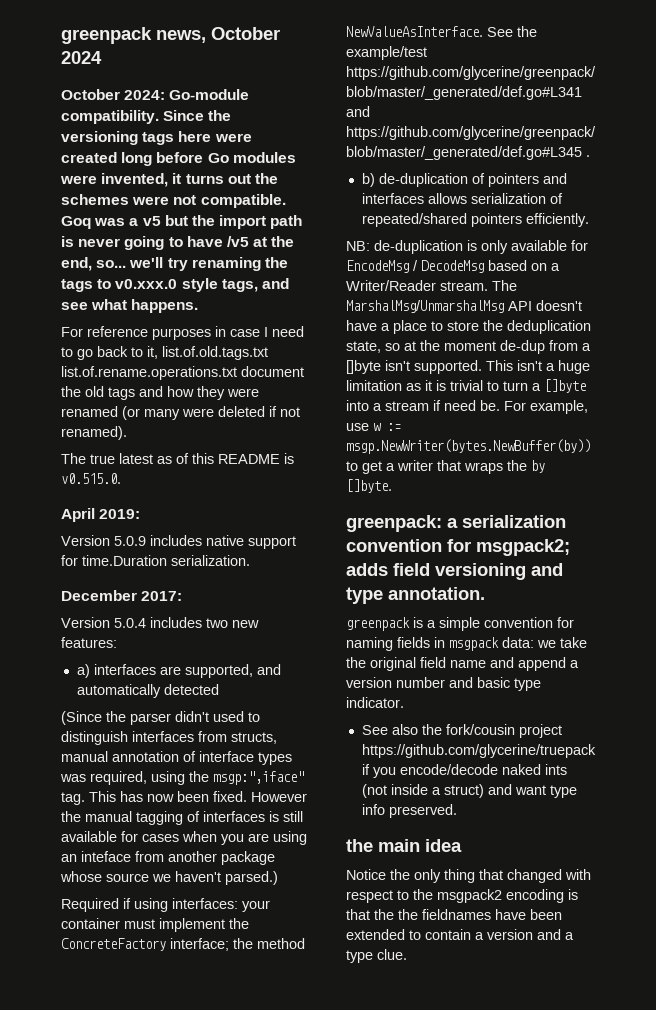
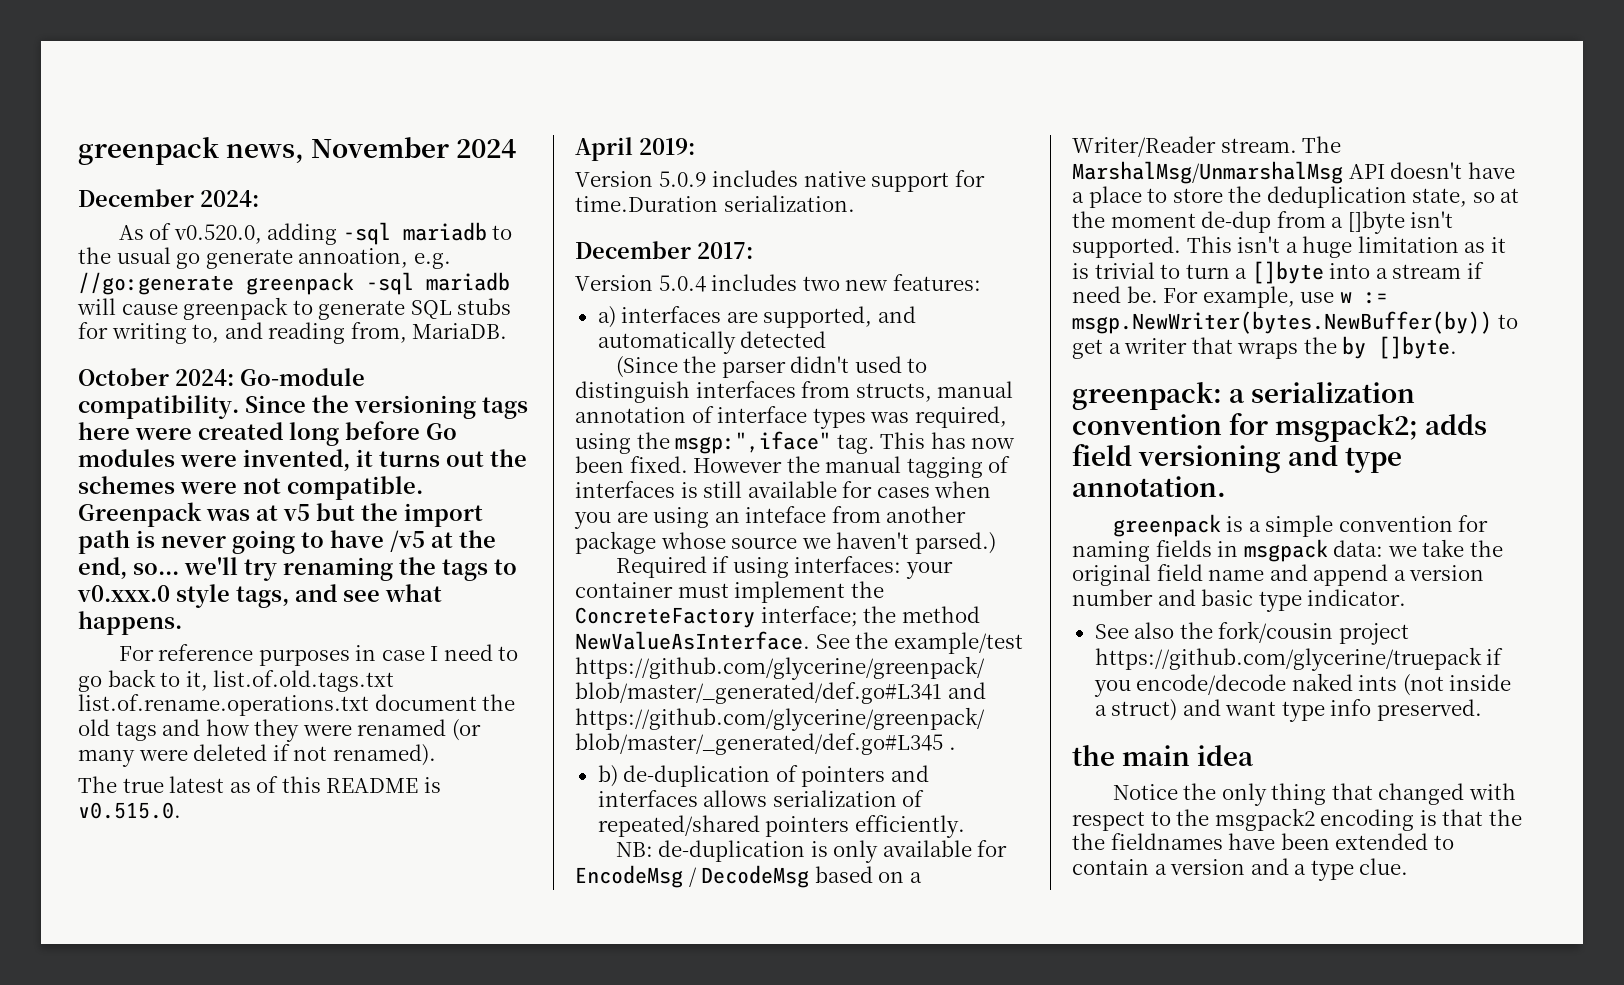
- greenpack news, October 2024
+ greenpack news, November 2024
+ December 2024:
+ As of v0.520.0, adding -sql mariadb to the usual go generate annoation, e.g. //go:generate greenpack -sql mariadb will cause greenpack to generate SQL stubs for writing to, and reading from, MariaDB.
- Goq was a v5 but the import path is never going to have /v5 at the end, so... we'll try renaming the tags to v0.xxx.0 style tags, and see what happens.
+ Greenpack was at v5 but the import path is never going to have /v5 at the end, so... we'll try renaming the tags to v0.xxx.0 style tags, and see what happens.

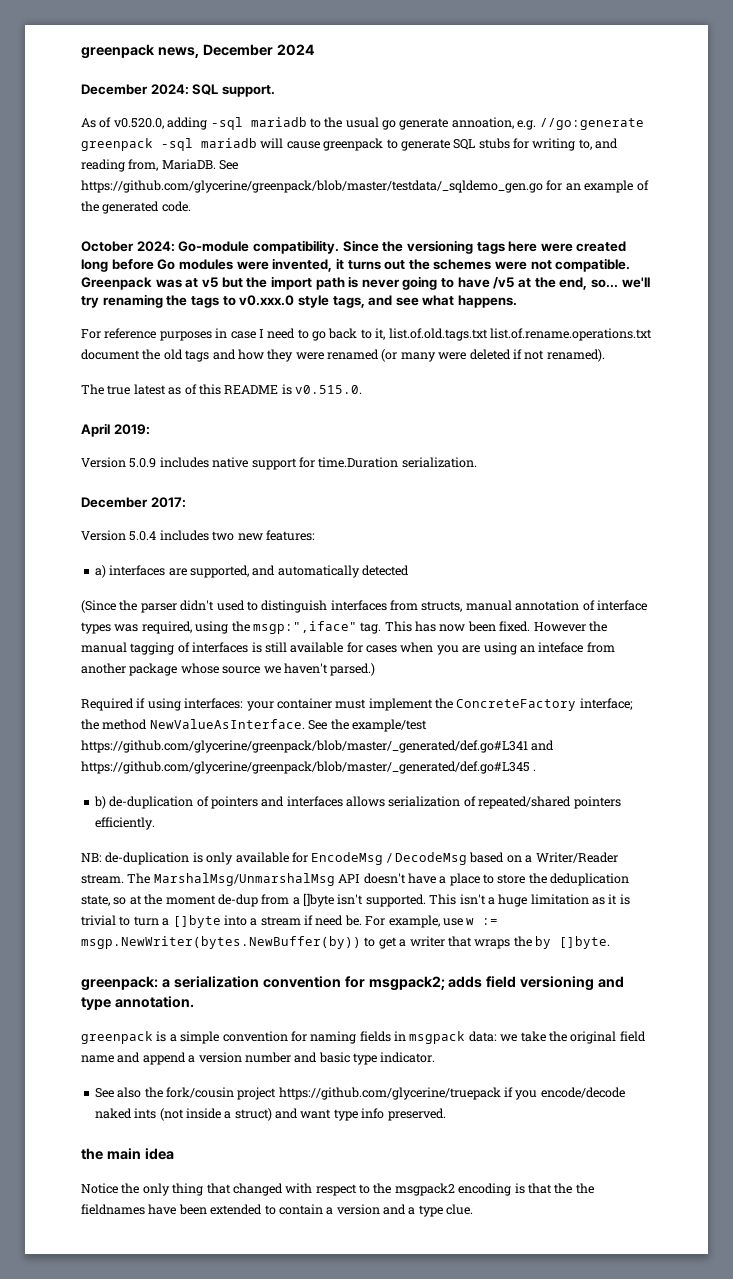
- greenpack news, November 2024
+ greenpack news, December 2024
- December 2024:
+ December 2024: SQL support.
+ See https://github.com/glycerine/greenpack/blob/master/testdata/_sqldemo_gen.go for an example of the generated code.

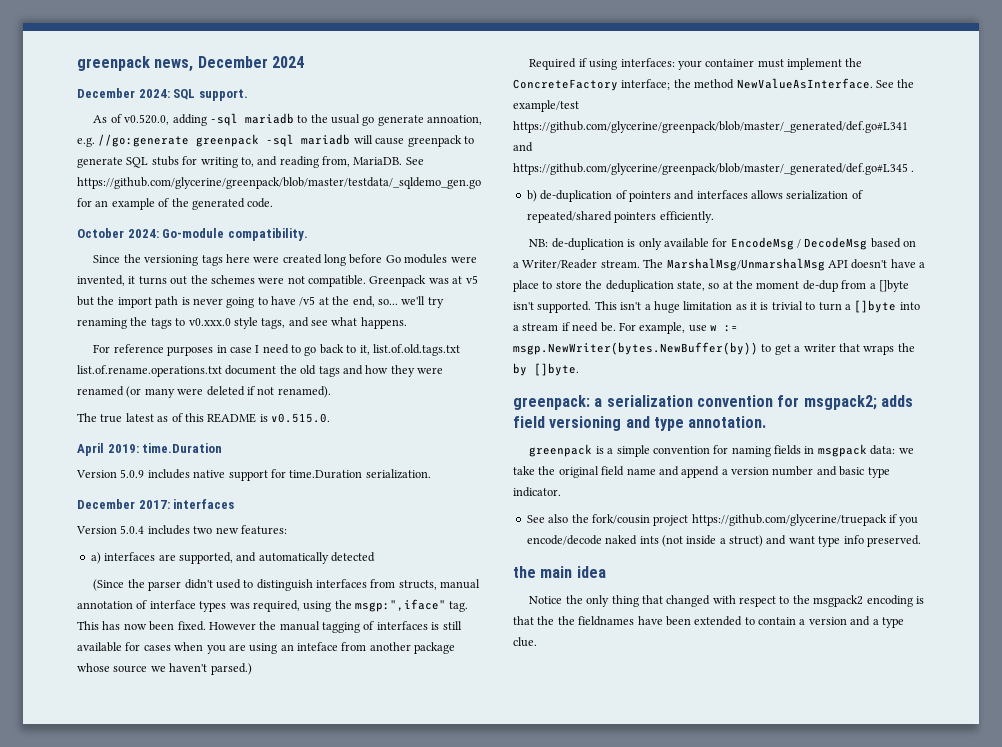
- October 2024: Go-module compatibility. Since the versioning tags here were created long before Go modules were invented, it turns out the schemes were not compatible.
+ October 2024: Go-module compatibility.
+ Since the versioning tags here were created long before Go modules were invented, it turns out the schemes were not compatible.
- April 2019:
+ April 2019: time.Duration
- December 2017:
+ December 2017: interfaces

